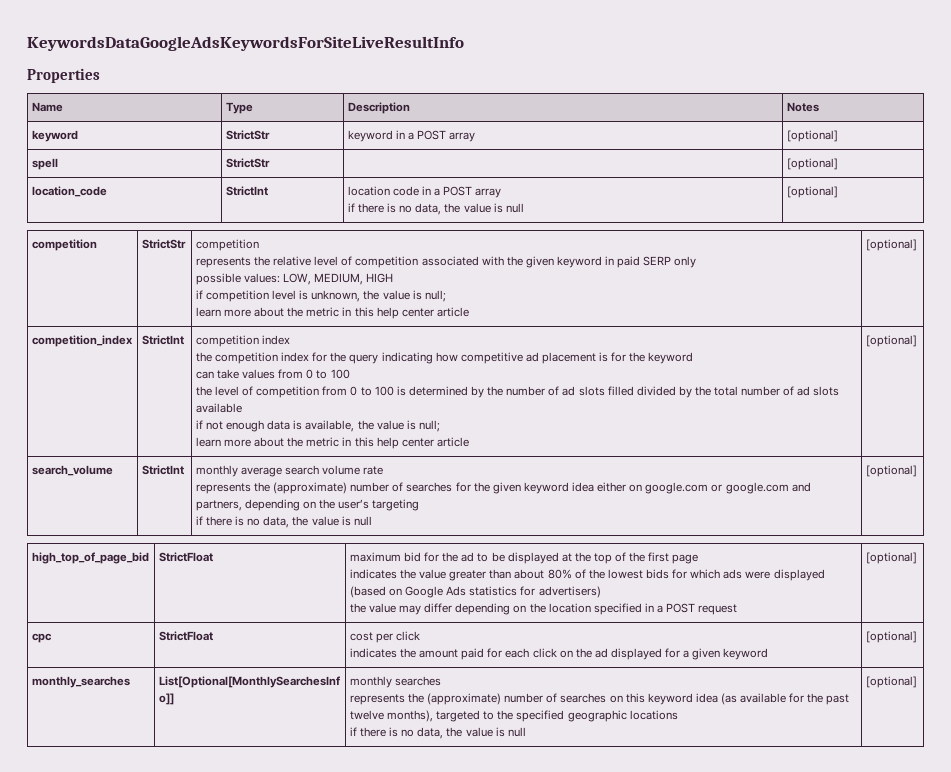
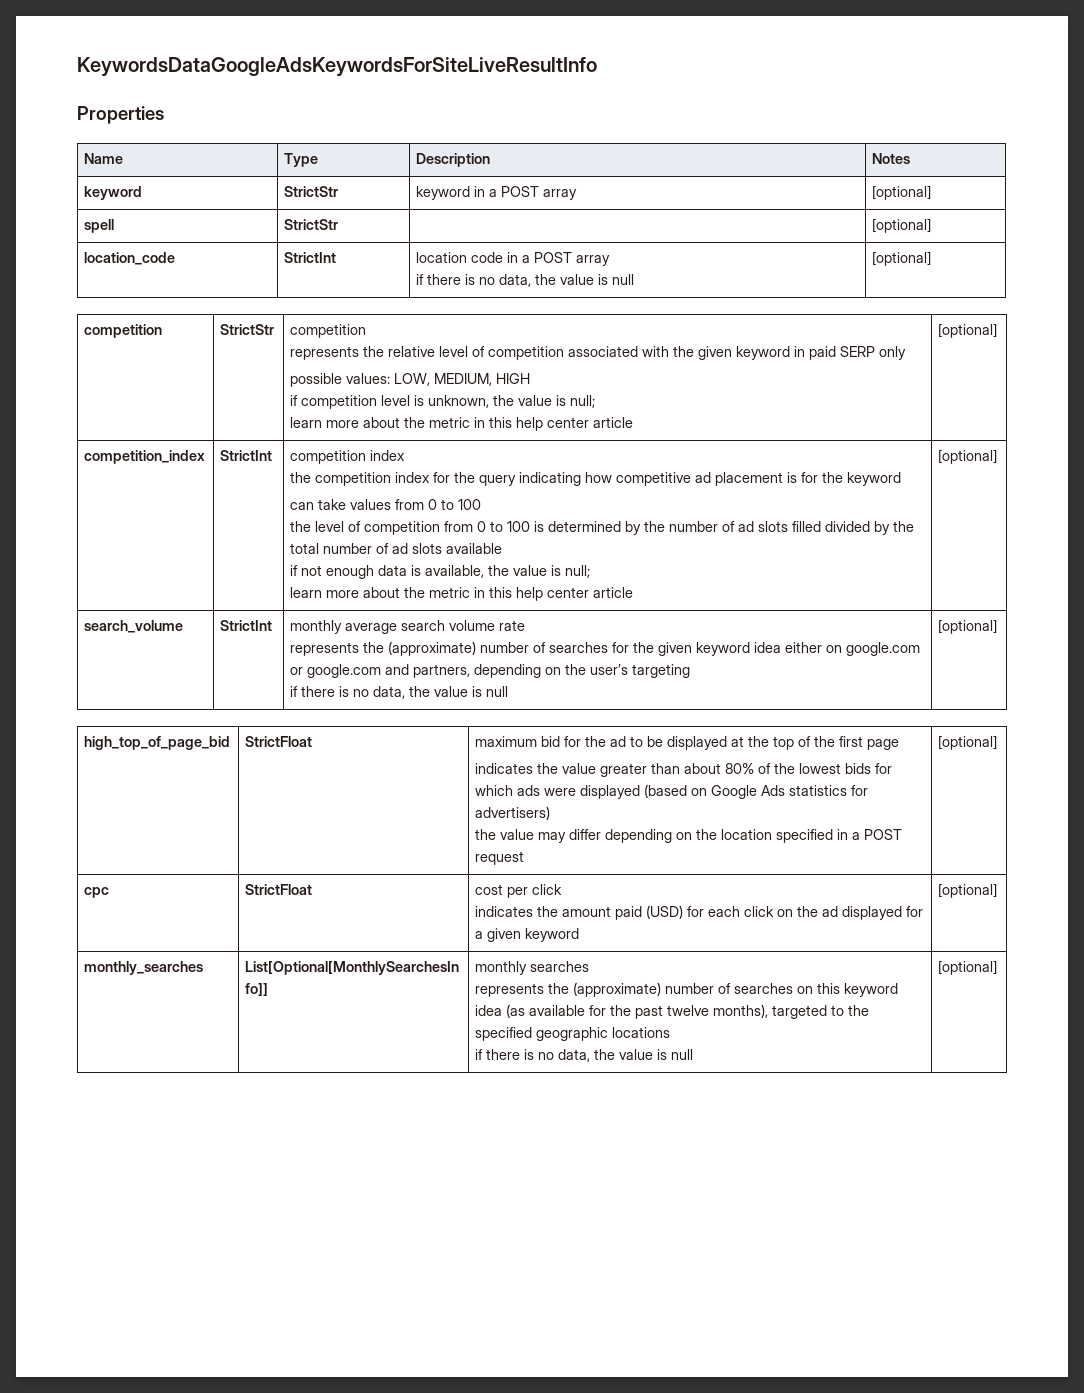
  cpc | StrictFloat | cost per click
- indicates the amount paid for each click on the ad displayed for a given keyword | [optional]
+ indicates the amount paid (USD) for each click on the ad displayed for a given keyword | [optional]

